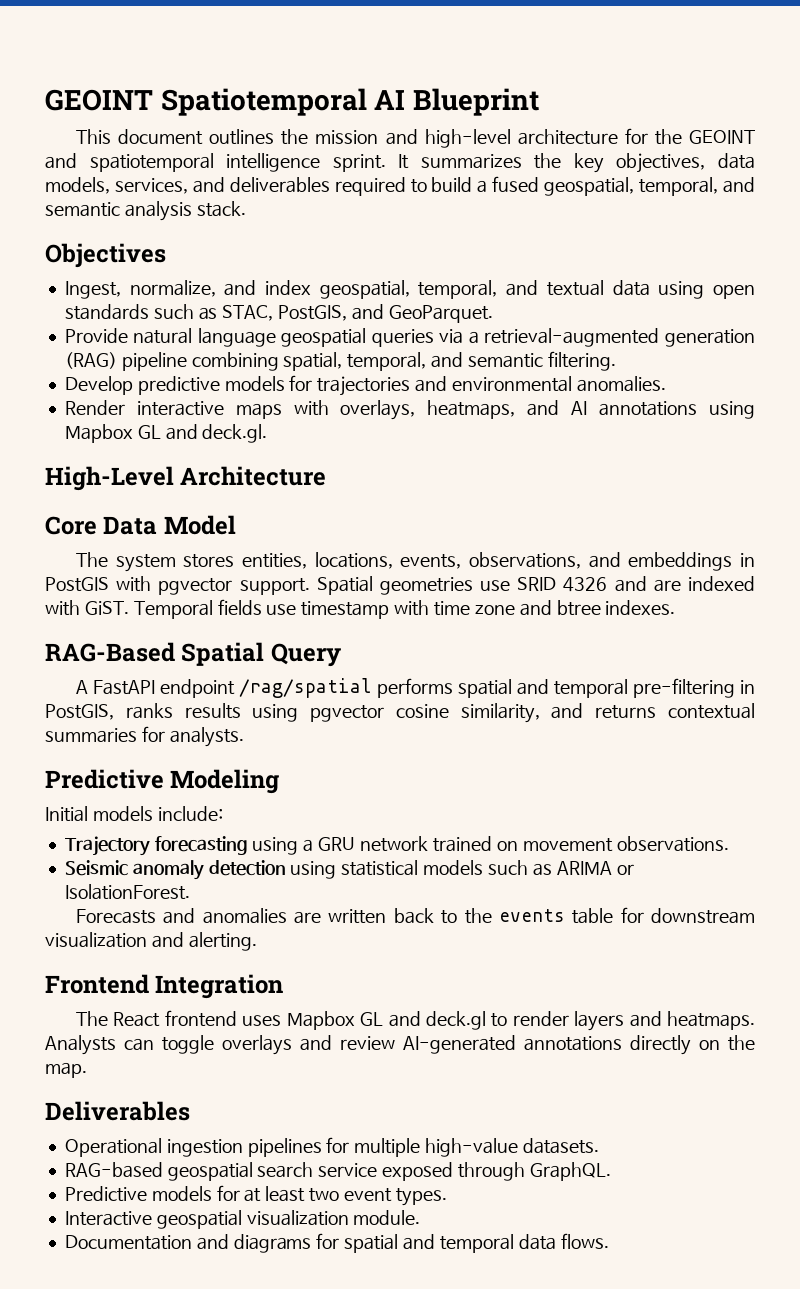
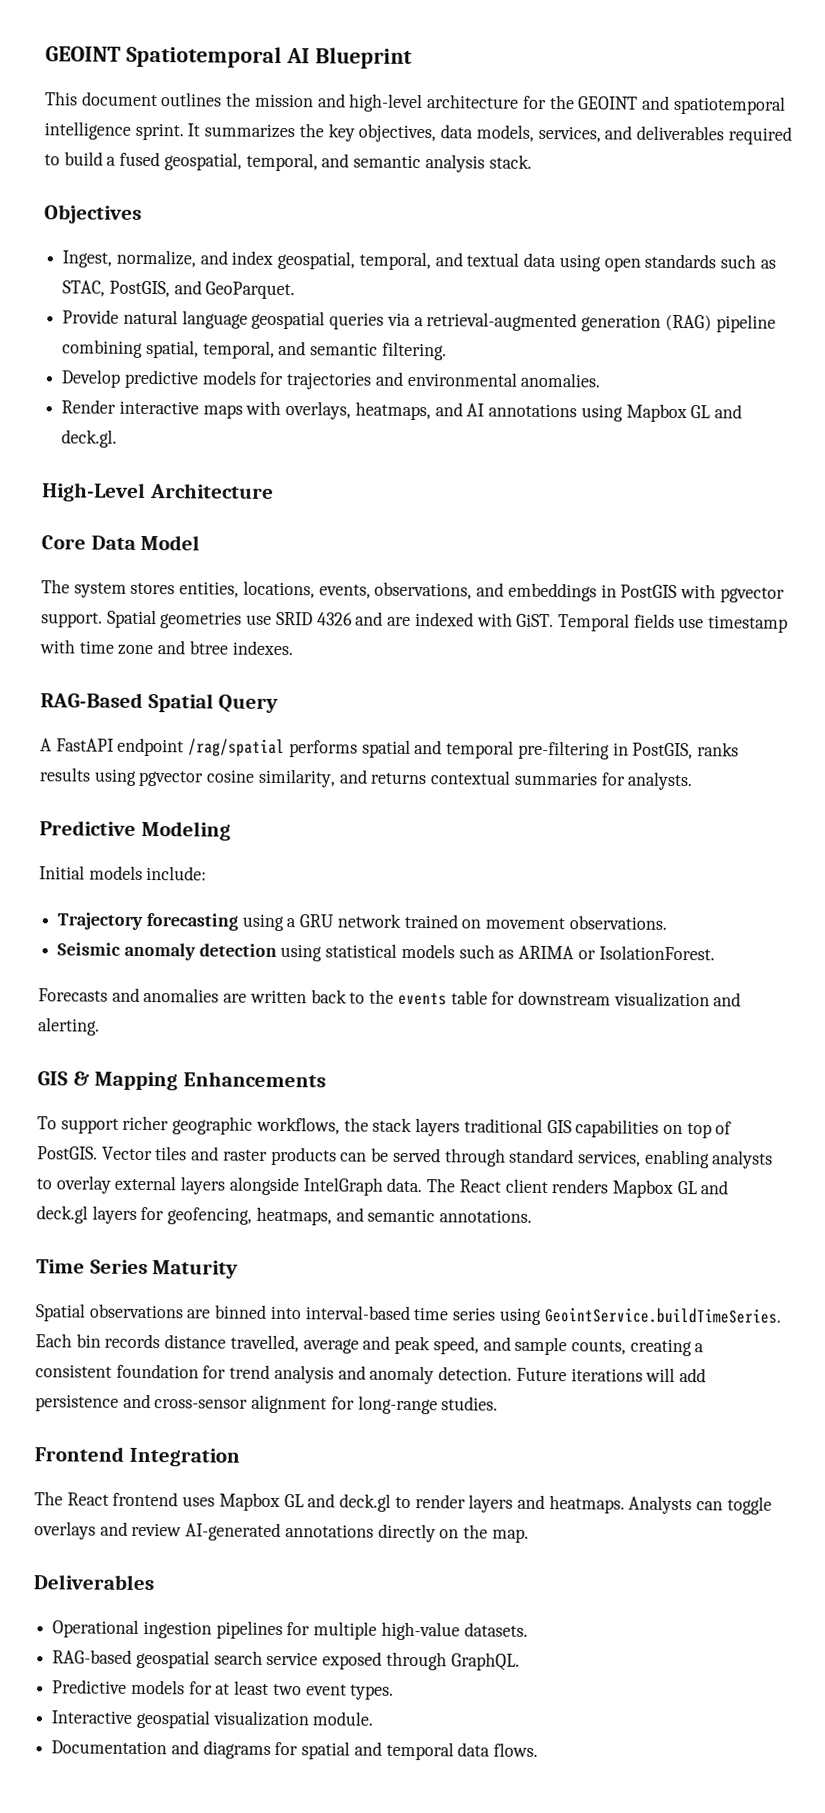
+ GIS & Mapping Enhancements
+ To support richer geographic workflows, the stack layers traditional GIS capabilities on top of PostGIS. Vector tiles and raster products can be served through standard services, enabling analysts to overlay external layers alongside IntelGraph data. The React client renders Mapbox GL and deck.gl layers for geofencing, heatmaps, and semantic annotations.
+ Time Series Maturity
+ Spatial observations are binned into interval-based time series using GeointService.buildTimeSeries. Each bin records distance travelled, average and peak speed, and sample counts, creating a consistent foundation for trend analysis and anomaly detection. Future iterations will add persistence and cross-sensor alignment for long-range studies.

